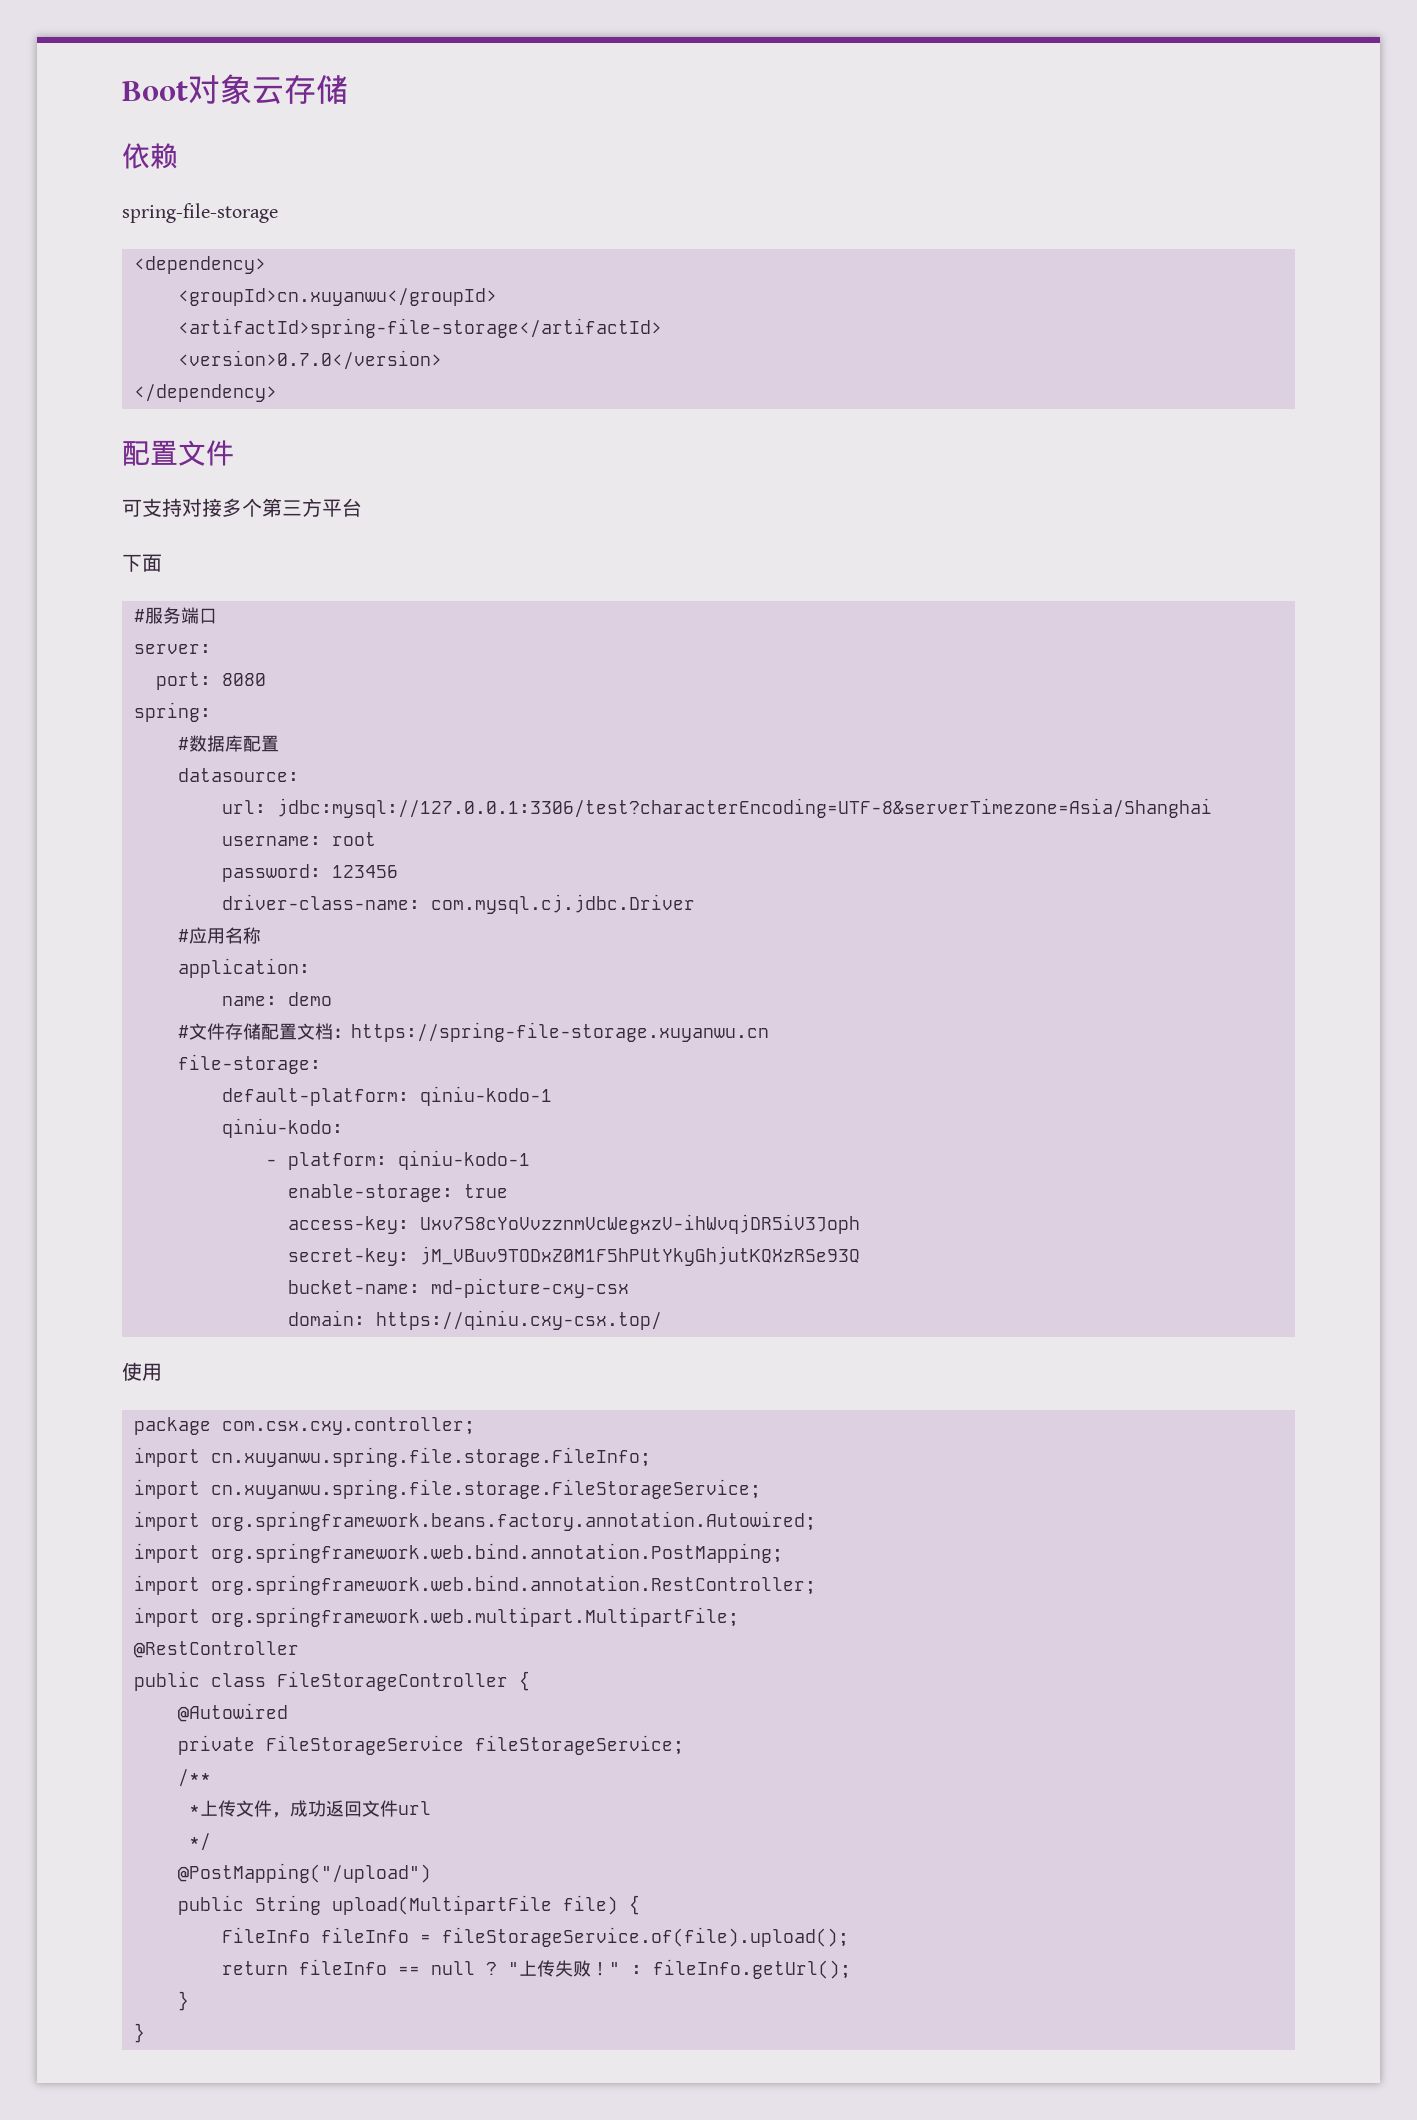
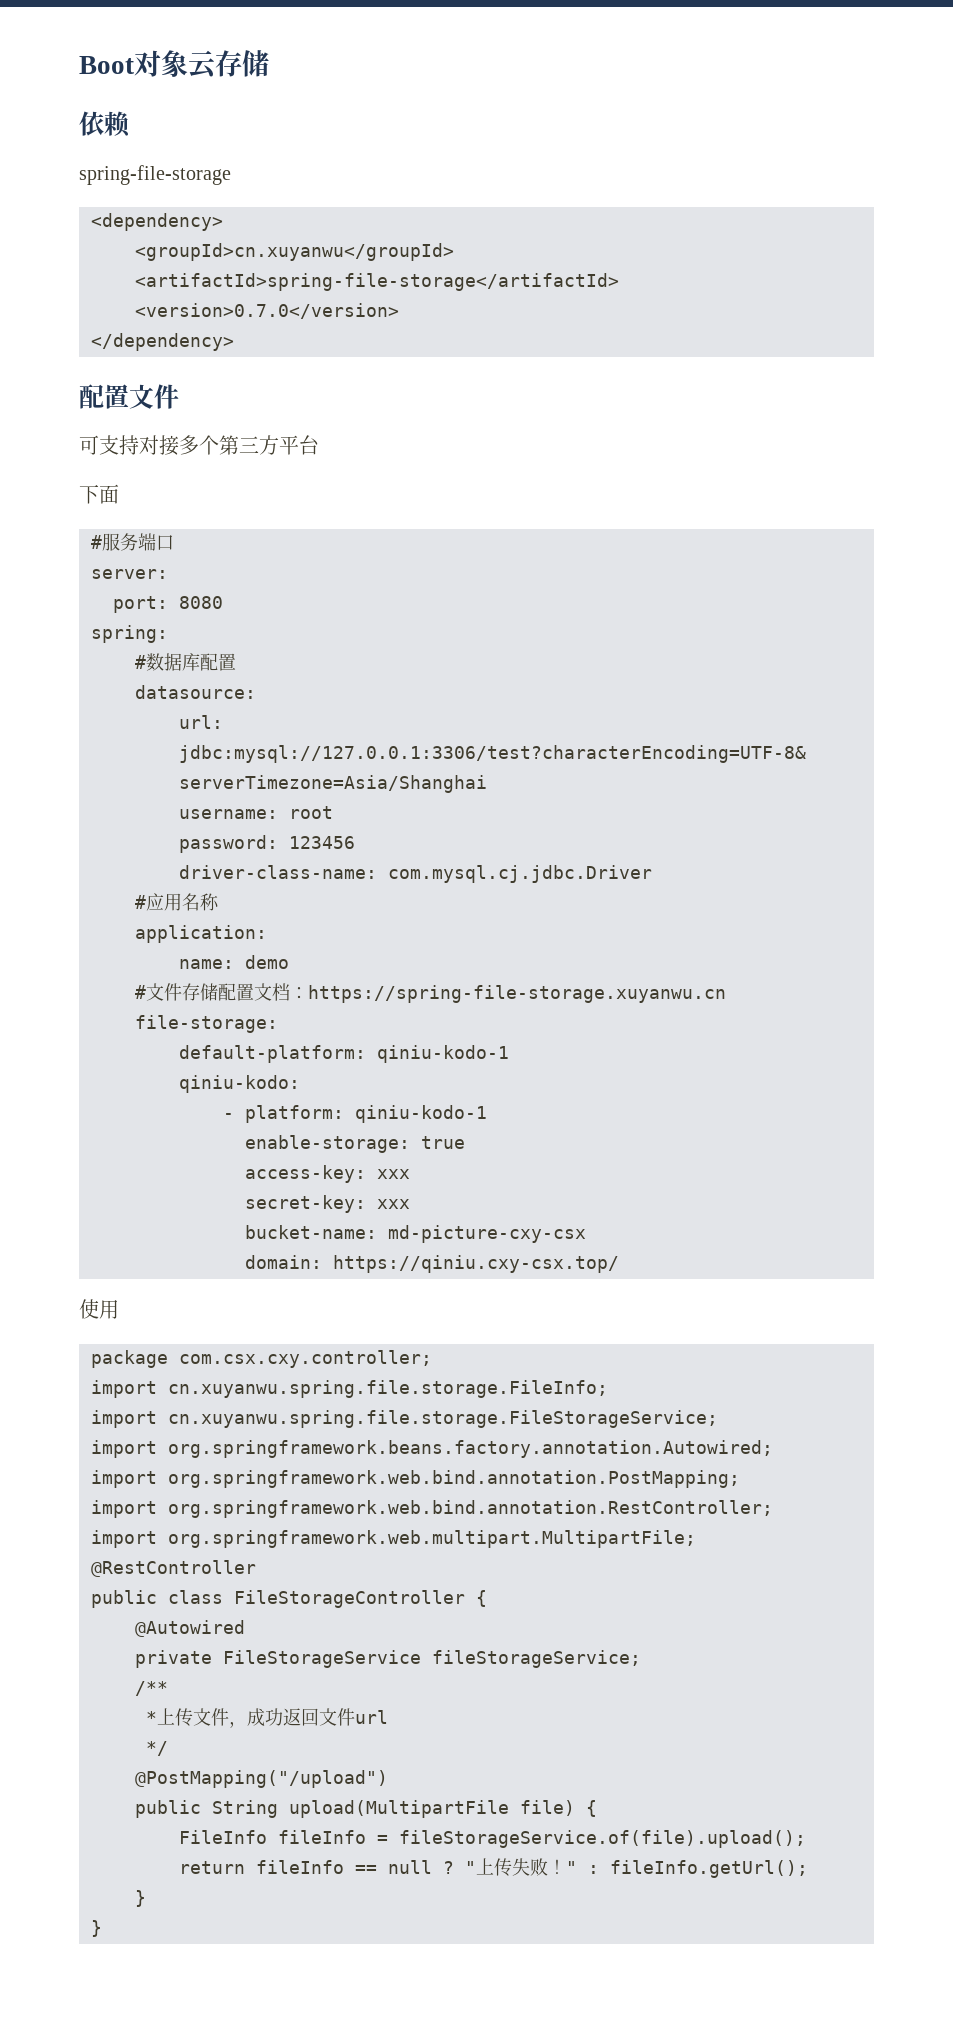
- access-key: Uxv7S8cYoVvzznmVcWegxzV-ihWvqjDR5iV3Joph
+ access-key: xxx
- secret-key: jM_VBuv9TODxZ0M1F5hPUtYkyGhjutKQXzRSe93Q
+ secret-key: xxx

